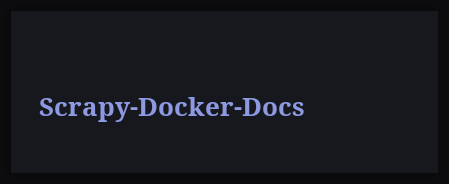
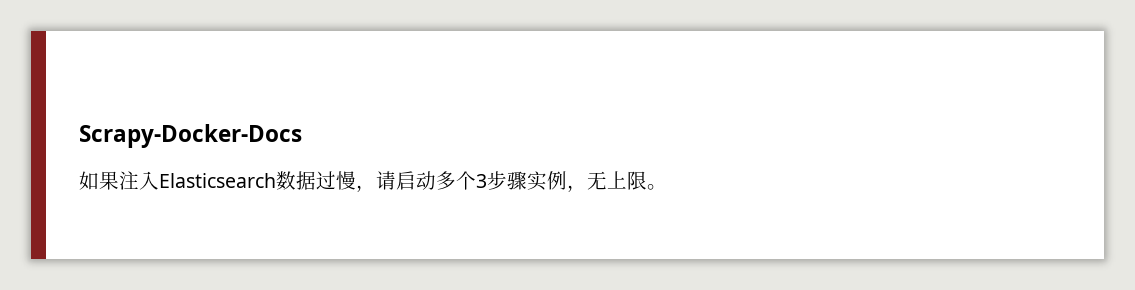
+ 如果注入Elasticsearch数据过慢，请启动多个3步骤实例，无上限。

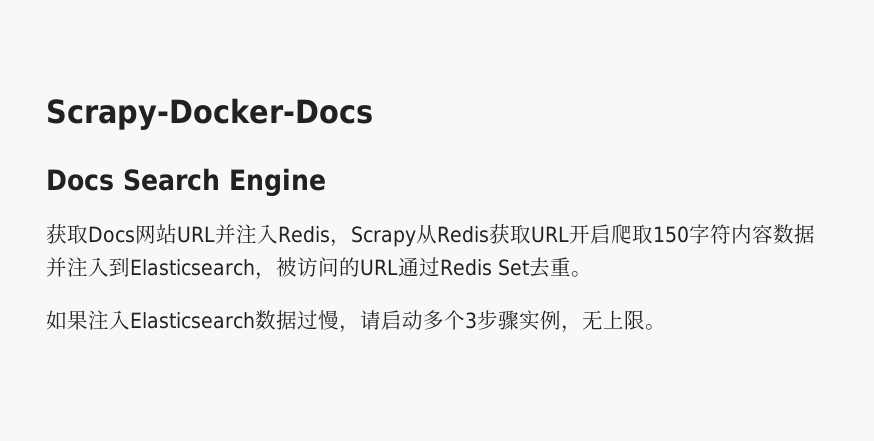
+ Docs Search Engine
+ 获取Docs网站URL并注入Redis，Scrapy从Redis获取URL开启爬取150字符内容数据并注入到Elasticsearch，被访问的URL通过Redis Set去重。

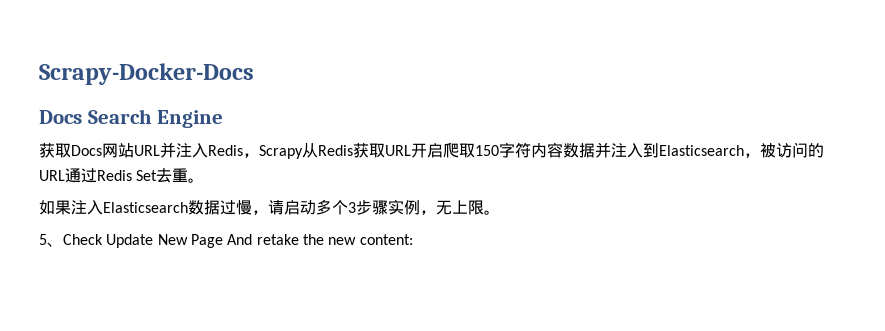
+ 5、Check Update New Page And retake the new content:

